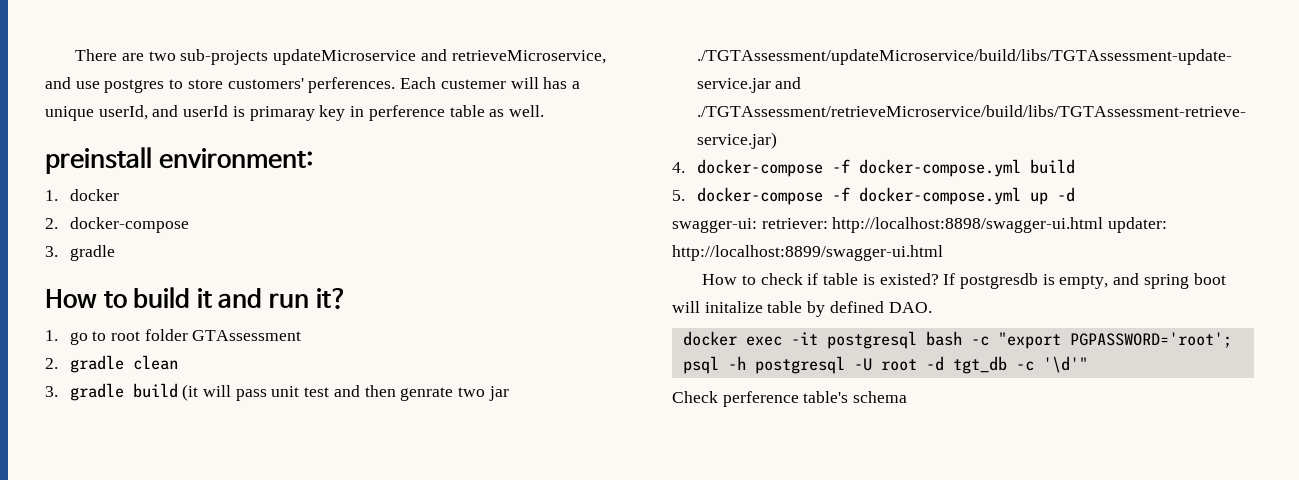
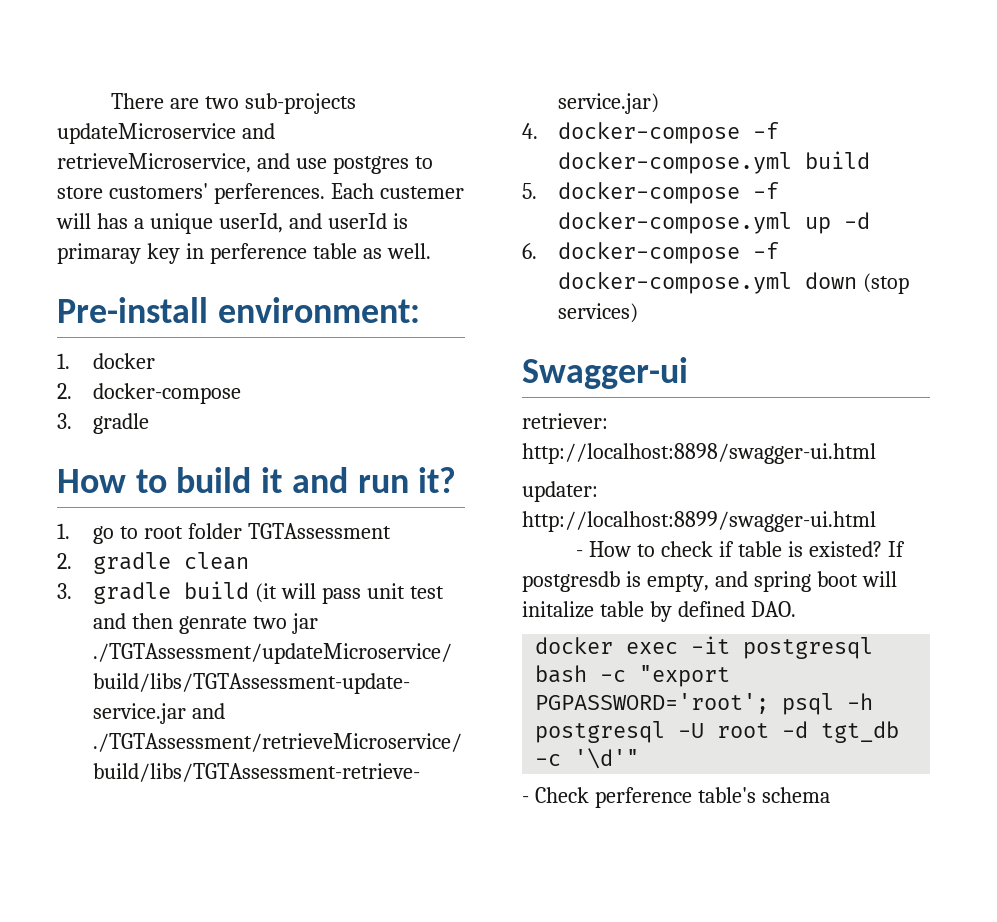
- preinstall environment:
+ Pre-install environment:
- 1. go to root folder GTAssessment
+ 1. go to root folder TGTAssessment
- swagger-ui: retriever: http://localhost:8898/swagger-ui.html updater: http://localhost:8899/swagger-ui.html
+ 6. docker-compose -f docker-compose.yml down (stop services)
+ Swagger-ui
+ retriever: http://localhost:8898/swagger-ui.html
+ updater: http://localhost:8899/swagger-ui.html
- How to check if table is existed?
+ - How to check if table is existed?
- Check perference table's schema
+ - Check perference table's schema

